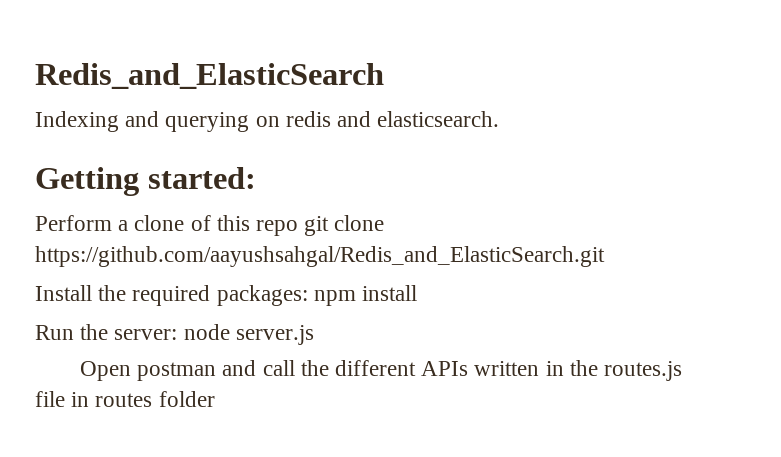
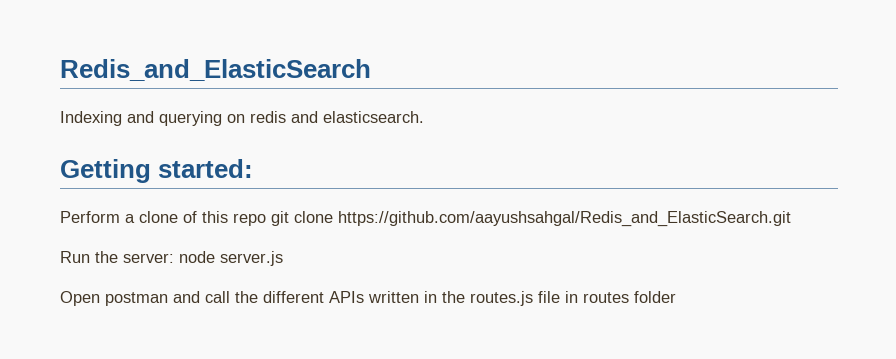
- Install the required packages: npm install

